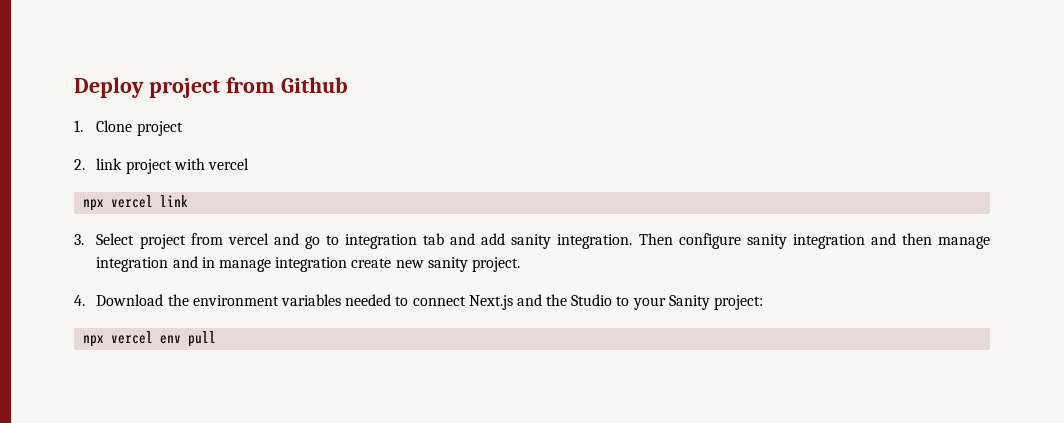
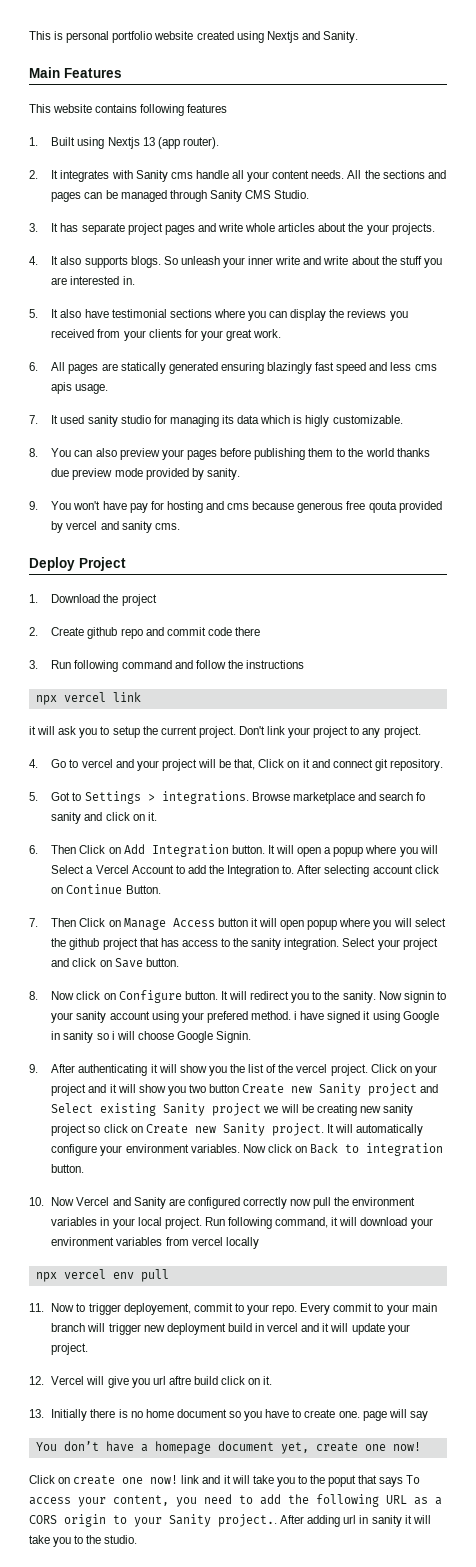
- Deploy project from Github
- 1. Clone project
- 2. link project with vercel
+ This is personal portfolio website created using Nextjs and Sanity.
+ Main Features
+ This website contains following features
+ 1. Built using Nextjs 13 (app router).
+ 2. It integrates with Sanity cms handle all your content needs. All the sections and pages can be managed through Sanity CMS Studio.
+ 3. It has separate project pages and write whole articles about the your projects.
+ 4. It also supports blogs. So unleash your inner write and write about the stuff you are interested in.
+ 5. It also have testimonial sections where you can display the reviews you received from your clients for your great work.
+ 6. All pages are statically generated ensuring blazingly fast speed and less cms apis usage.
+ 7. It used sanity studio for managing its data which is higly customizable.
+ 8. You can also preview your pages before publishing them to the world thanks due preview mode provided by sanity.
+ 9. You won't have pay for hosting and cms because generous free qouta provided by vercel and sanity cms.
+ Deploy Project
+ 1. Download the project
+ 2. Create github repo and commit code there
+ 3. Run following command and follow the instructions
  npx vercel link
- 3. Select project from vercel and go to integration tab and add sanity integration. Then configure sanity integration and then manage integration and in manage integration create new sanity project.
- 4. Download the environment variables needed to connect Next.js and the Studio to your Sanity project:
+ it will ask you to setup the current project. Don't link your project to any project.
+ 4. Go to vercel and your project will be that, Click on it and connect git repository.
+ 5. Got to Settings > integrations. Browse marketplace and search fo sanity and click on it.
+ 6. Then Click on Add Integration button. It will open a popup where you will Select a Vercel Account to add the Integration to. After selecting account click on Continue Button.
+ 7. Then Click on Manage Access button it will open popup where you will select the github project that has access to the sanity integration. Select your project and click on Save button.
+ 8. Now click on Configure button. It will redirect you to the sanity. Now signin to your sanity account using your prefered method. i have signed it using Google in sanity so i will choose Google Signin.
+ 9. After authenticating it will show you the list of the vercel project. Click on your project and it will show you two button Create new Sanity project and Select existing Sanity project we will be creating new sanity project so click on Create new Sanity project. It will automatically configure your environment variables. Now click on Back to integration button.
+ 10. Now Vercel and Sanity are configured correctly now pull the environment variables in your local project. Run following command, it will download your environment variables from vercel locally
  npx vercel env pull
+ 11. Now to trigger deployement, commit to your repo. Every commit to your main branch will trigger new deployment build in vercel and it will update your project.
+ 12. Vercel will give you url aftre build click on it.
+ 13. Initially there is no home document so you have to create one. page will say
+ You don’t have a homepage document yet, create one now!
+ Click on create one now! link and it will take you to the poput that says To access your content, you need to add the following URL as a CORS origin to your Sanity project.. After adding url in sanity it will take you to the studio.

